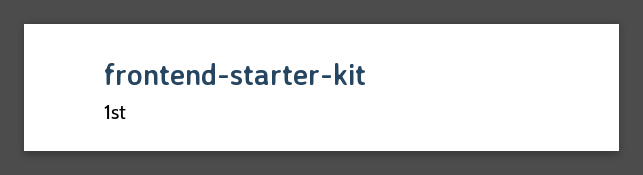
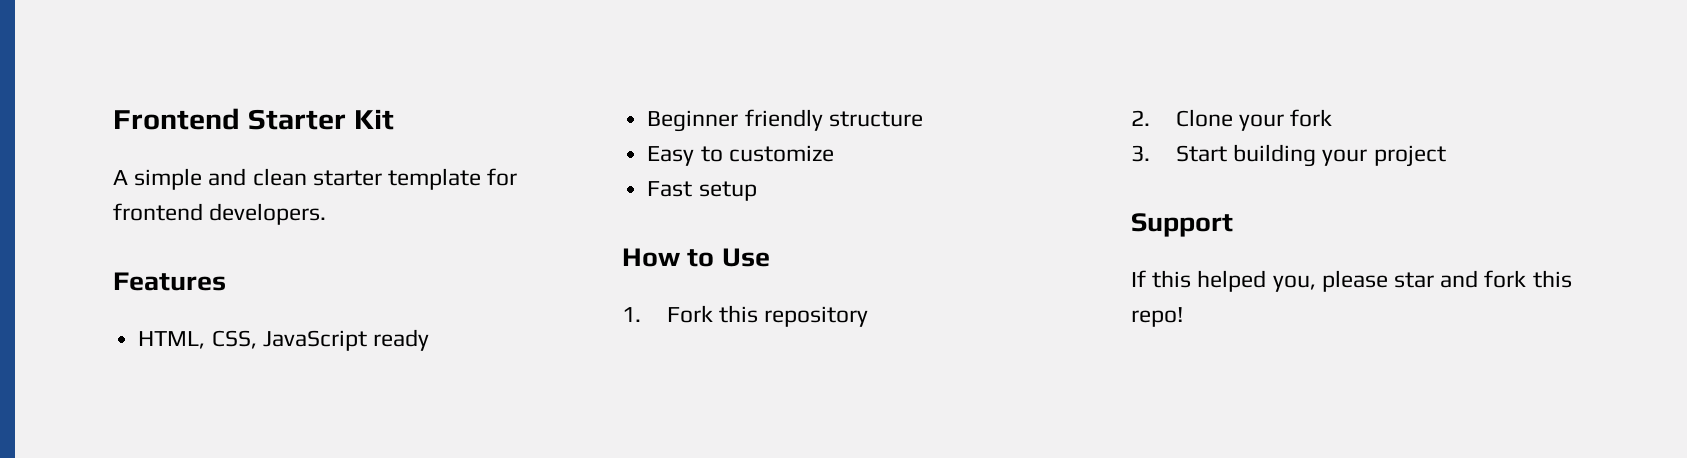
- frontend-starter-kit
- 1st
+ Frontend Starter Kit
+ A simple and clean starter template for frontend developers.
+ Features
+ HTML, CSS, JavaScript ready
+ Beginner friendly structure
+ Easy to customize
+ Fast setup
+ How to Use
+ 1. Fork this repository
+ 2. Clone your fork
+ 3. Start building your project
+ Support
+ If this helped you, please star and fork this repo!

